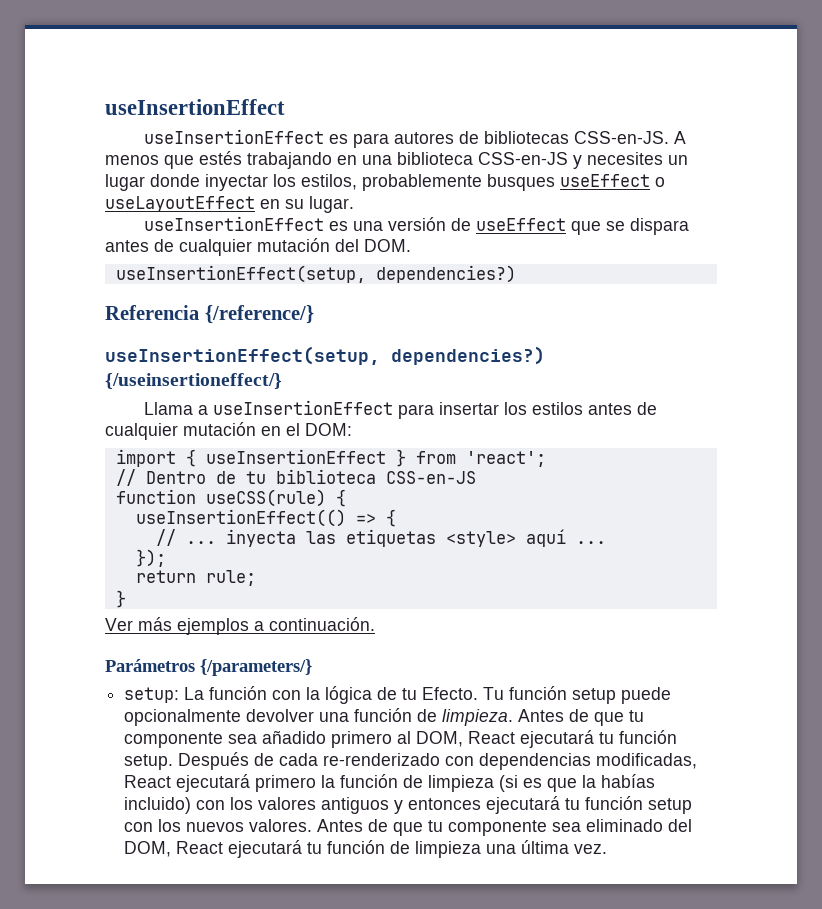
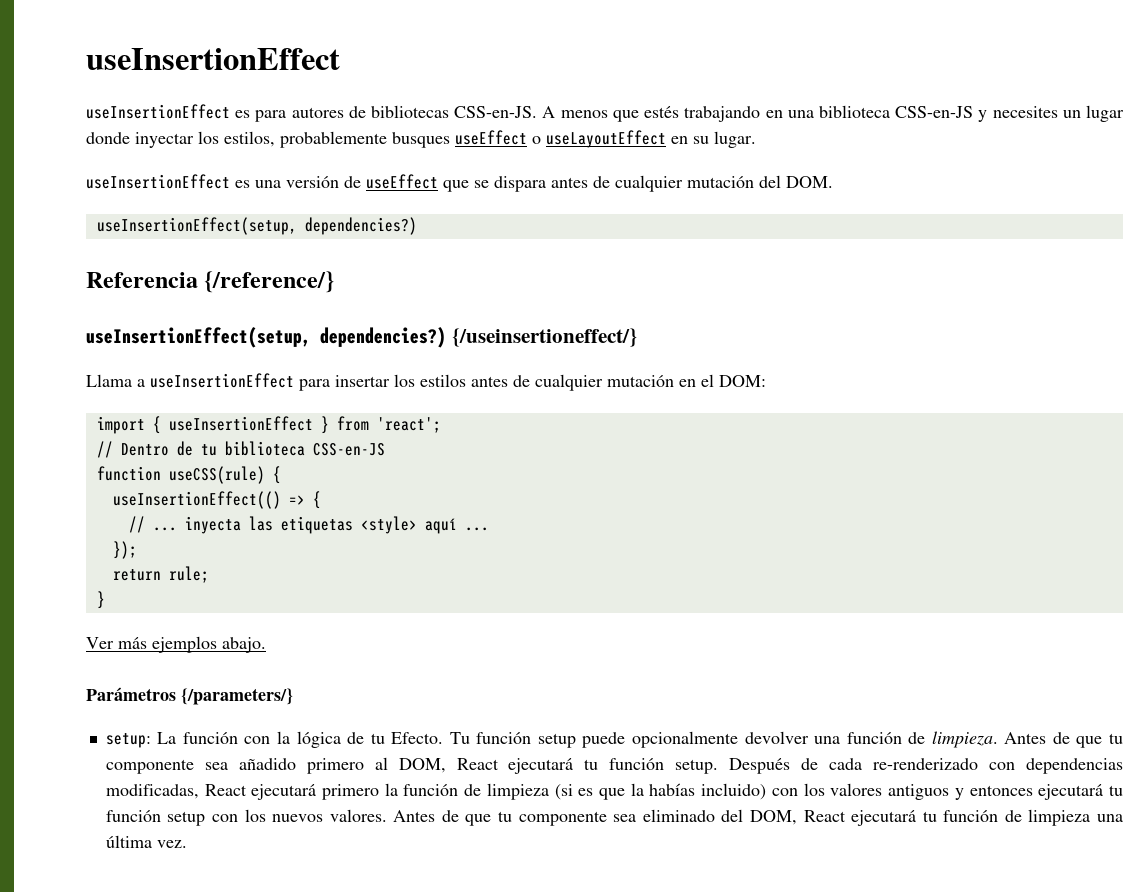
- Ver más ejemplos a continuación.
+ Ver más ejemplos abajo.

